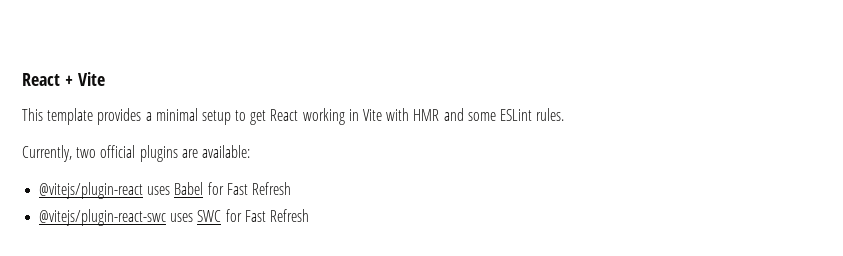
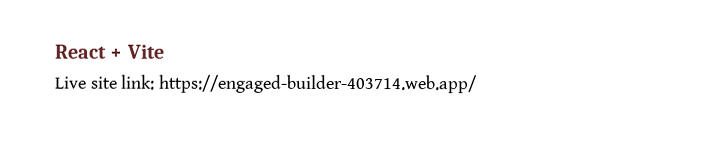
- This template provides a minimal setup to get React working in Vite with HMR and some ESLint rules.
- Currently, two official plugins are available:
- @vitejs/plugin-react uses Babel for Fast Refresh
- @vitejs/plugin-react-swc uses SWC for Fast Refresh
+ Live site link: https://engaged-builder-403714.web.app/

